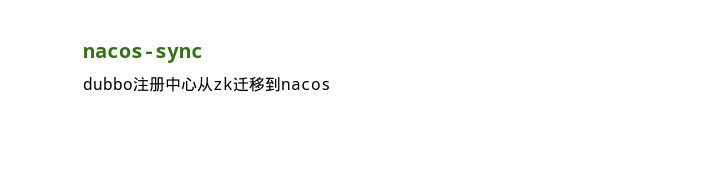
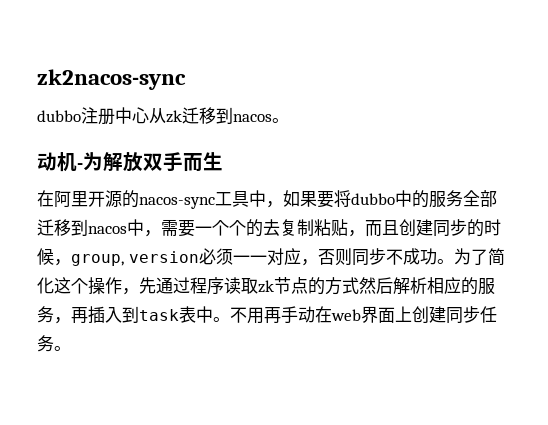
- nacos-sync
+ zk2nacos-sync
- dubbo注册中心从zk迁移到nacos
+ dubbo注册中心从zk迁移到nacos。
+ 动机-为解放双手而生
+ 在阿里开源的nacos-sync工具中，如果要将dubbo中的服务全部迁移到nacos中，需要一个个的去复制粘贴，而且创建同步的时候，group, version必须一一对应，否则同步不成功。为了简化这个操作，先通过程序读取zk节点的方式然后解析相应的服务，再插入到task表中。不用再手动在web界面上创建同步任务。

